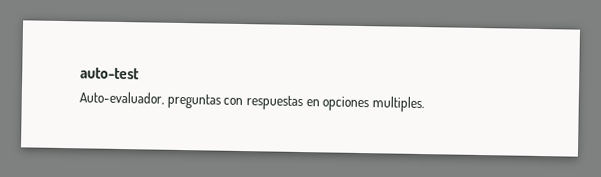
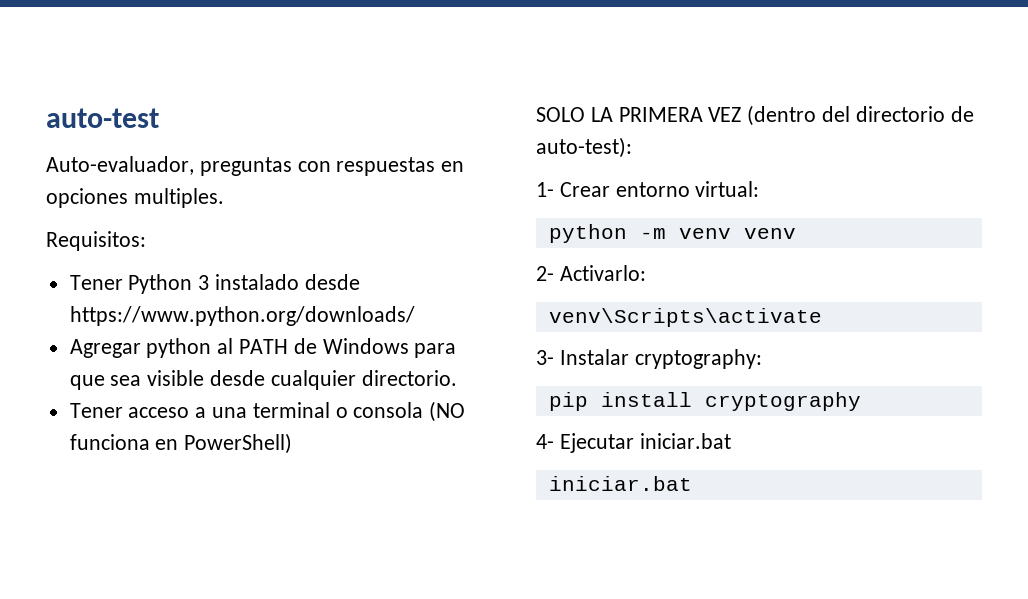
+ Requisitos:
+ Tener Python 3 instalado desde https://www.python.org/downloads/
+ Agregar python al PATH de Windows para que sea visible desde cualquier directorio.
+ Tener acceso a una terminal o consola (NO funciona en PowerShell)
+ SOLO LA PRIMERA VEZ (dentro del directorio de auto-test):
+ 1- Crear entorno virtual:
+ python -m venv venv
+ 2- Activarlo:
+ venv\Scripts\activate
+ 3- Instalar cryptography:
+ pip install cryptography
+ 4- Ejecutar iniciar.bat
+ iniciar.bat

